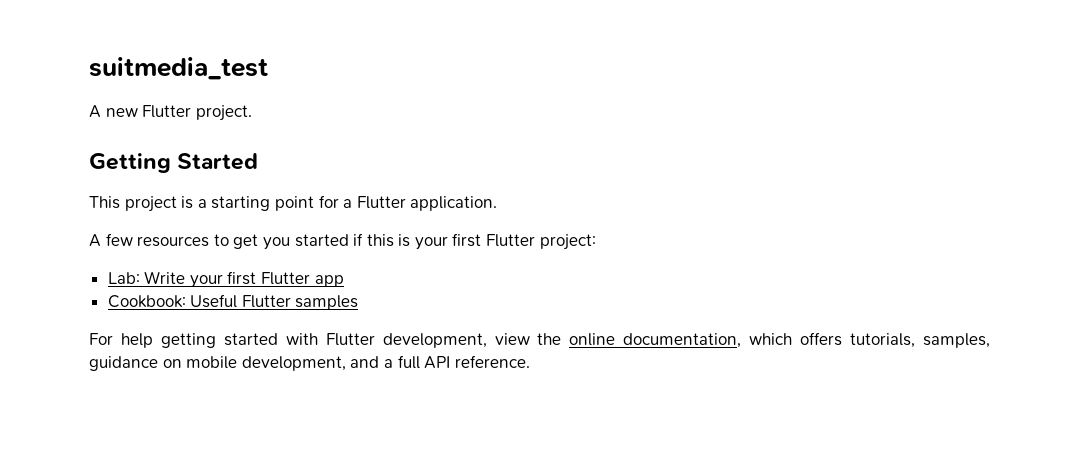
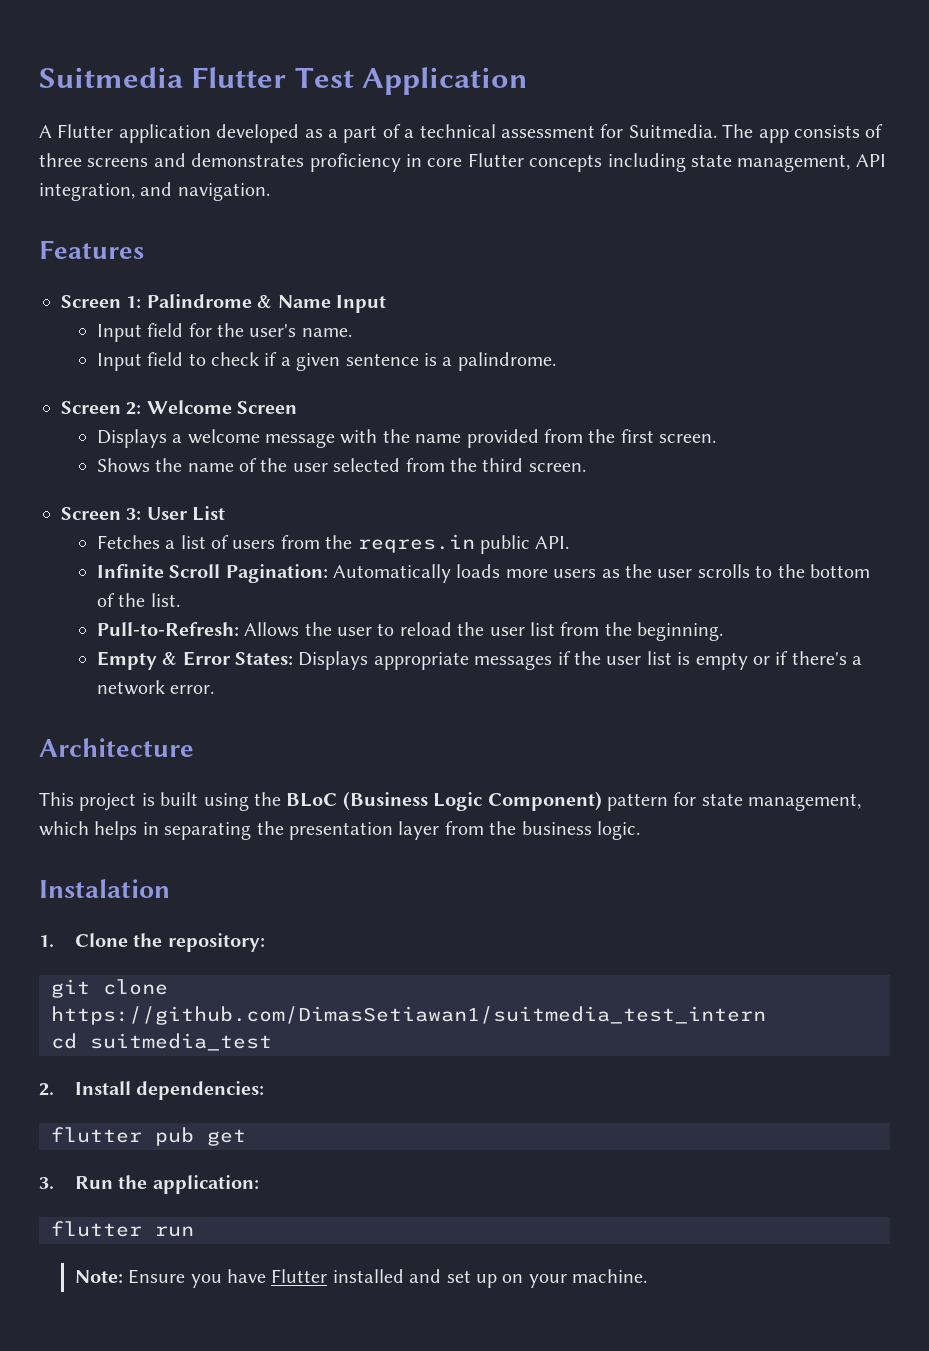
- suitmedia_test
- A new Flutter project.
- Getting Started
- This project is a starting point for a Flutter application.
- A few resources to get you started if this is your first Flutter project:
- Lab: Write your first Flutter app
- Cookbook: Useful Flutter samples
- For help getting started with Flutter development, view the online documentation, which offers tutorials, samples, guidance on mobile development, and a full API reference.
+ Suitmedia Flutter Test Application
+ A Flutter application developed as a part of a technical assessment for Suitmedia. The app consists of three screens and demonstrates proficiency in core Flutter concepts including state management, API integration, and navigation.
+ Features
+ Screen 1: Palindrome & Name Input
+ Input field for the user's name.
+ Input field to check if a given sentence is a palindrome.
+ Screen 2: Welcome Screen
+ Displays a welcome message with the name provided from the first screen.
+ Shows the name of the user selected from the third screen.
+ Screen 3: User List
+ Fetches a list of users from the reqres.in public API.
+ Infinite Scroll Pagination: Automatically loads more users as the user scrolls to the bottom of the list.
+ Pull-to-Refresh: Allows the user to reload the user list from the beginning.
+ Empty & Error States: Displays appropriate messages if the user list is empty or if there's a network error.
+ Architecture
+ This project is built using the BLoC (Business Logic Component) pattern for state management, which helps in separating the presentation layer from the business logic.
+ Instalation
+ 1. Clone the repository:
+ git clone https://github.com/DimasSetiawan1/suitmedia_test_intern
+ cd suitmedia_test
+ 2. Install dependencies:
+ flutter pub get
+ 3. Run the application:
+ flutter run
+ Note: Ensure you have Flutter installed and set up on your machine.

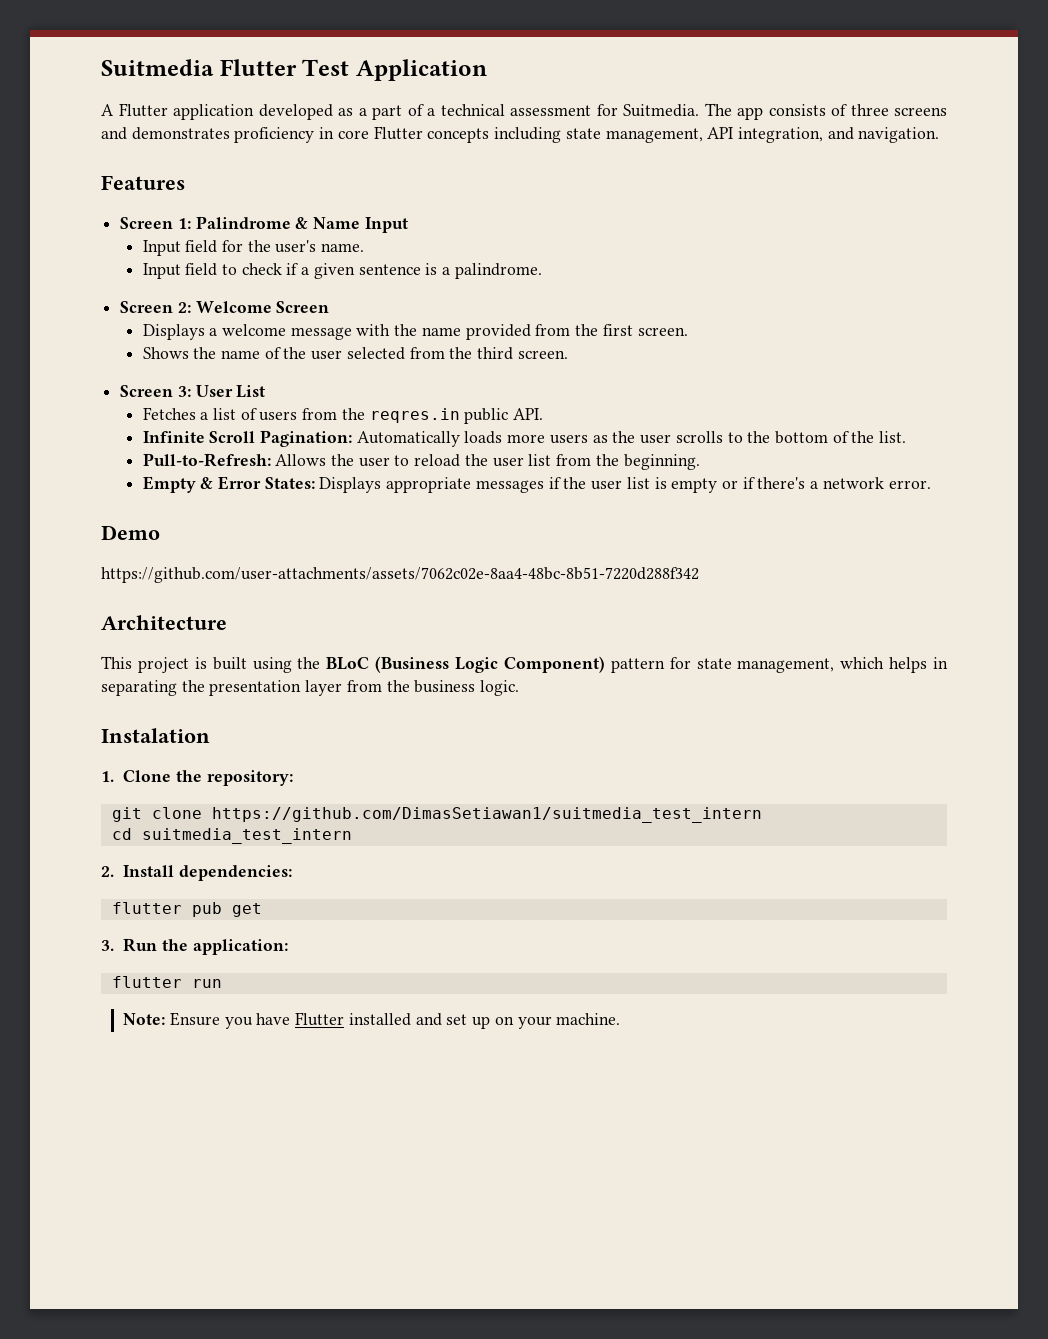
+ Demo
+ https://github.com/user-attachments/assets/7062c02e-8aa4-48bc-8b51-7220d288f342
- cd suitmedia_test
+ cd suitmedia_test_intern

